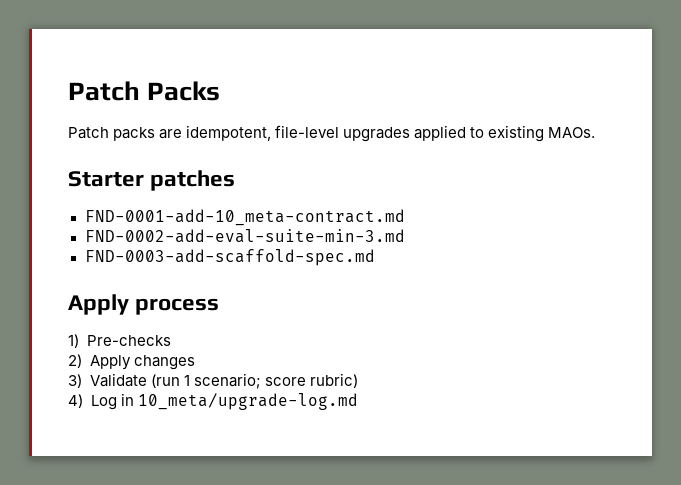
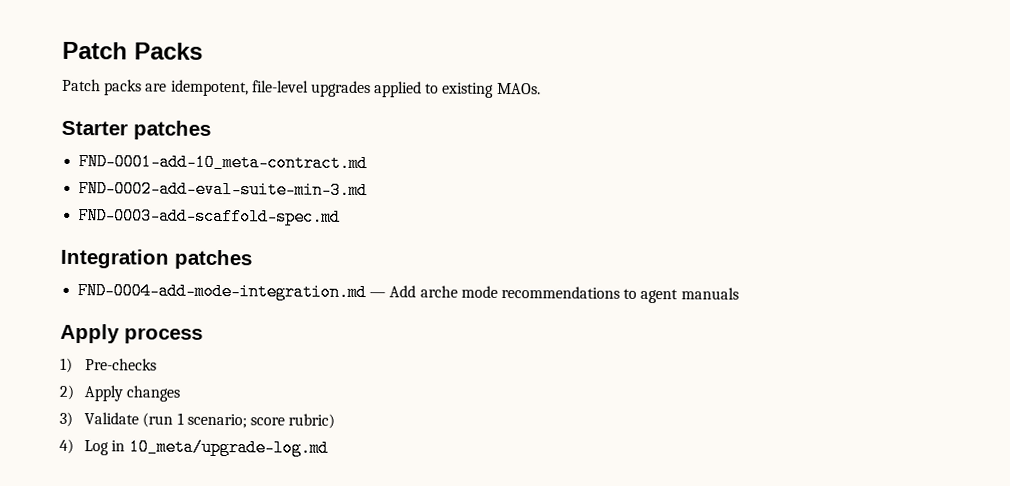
+ Integration patches
+ FND-0004-add-mode-integration.md — Add arche mode recommendations to agent manuals

